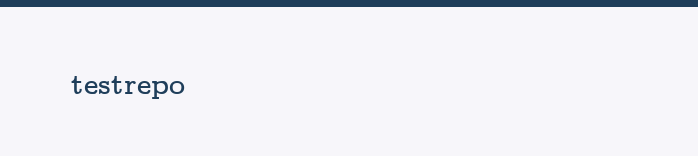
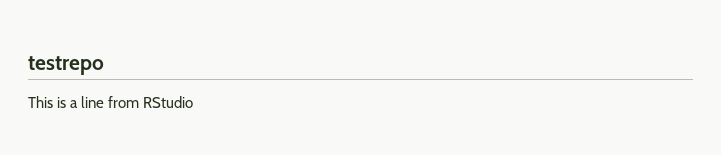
+ This is a line from RStudio

